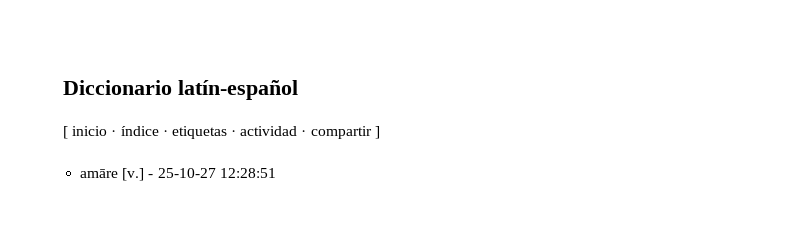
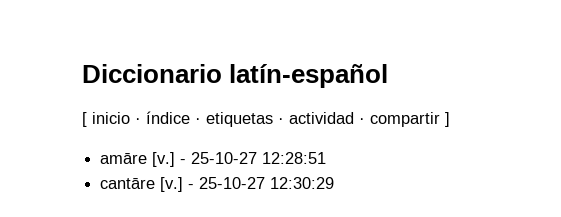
+ cantāre [v.] - 25-10-27 12:30:29

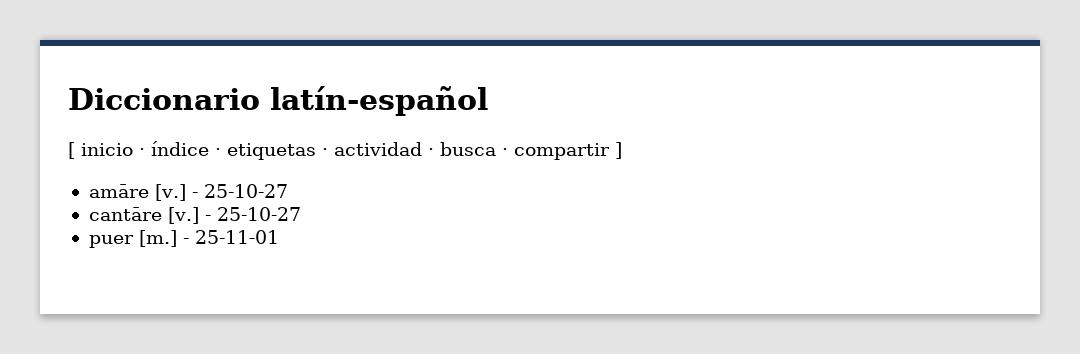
- [ inicio · índice · etiquetas · actividad · compartir ]
+ [ inicio · índice · etiquetas · actividad · busca · compartir ]
- amāre [v.] - 25-10-27 12:28:51
+ amāre [v.] - 25-10-27
- cantāre [v.] - 25-10-27 12:30:29
+ cantāre [v.] - 25-10-27
+ puer [m.] - 25-11-01

